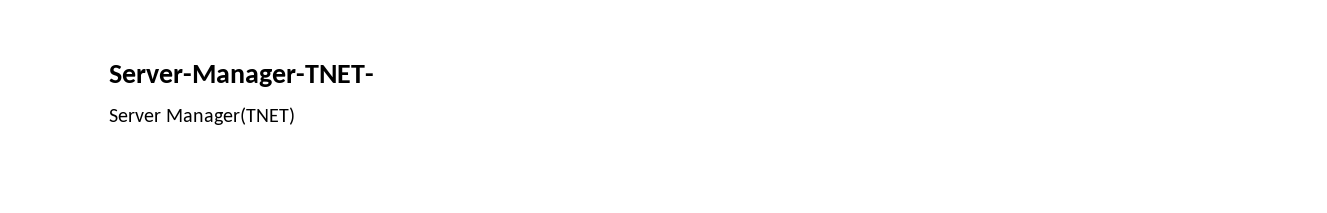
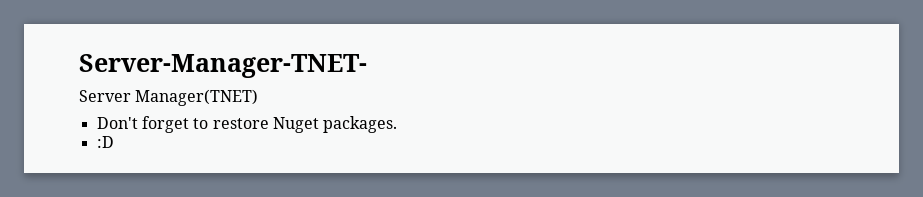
+ Don't forget to restore Nuget packages.
+ :D

